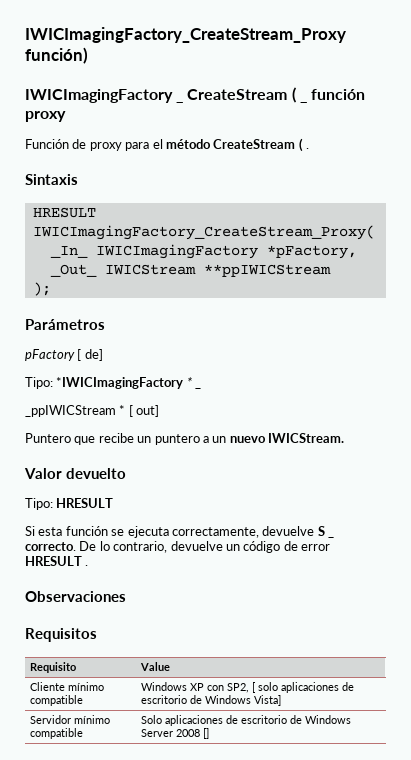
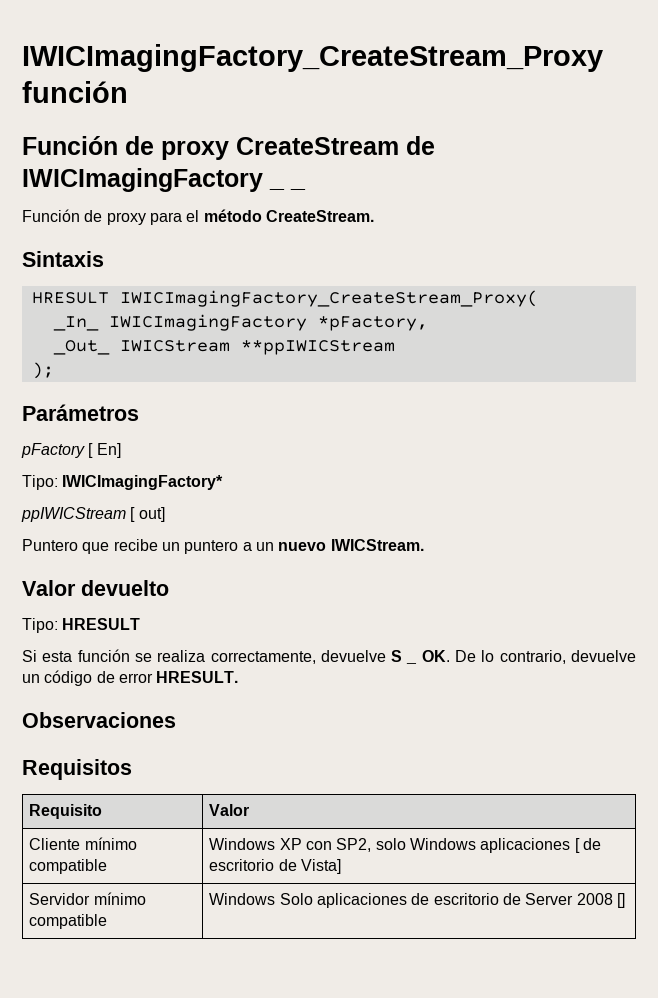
- IWICImagingFactory_CreateStream_Proxy función)
- IWICImagingFactory _ CreateStream ( _ función proxy
+ IWICImagingFactory_CreateStream_Proxy función
+ Función de proxy CreateStream de IWICImagingFactory _ _
- Función de proxy para el método CreateStream ( .
+ Función de proxy para el método CreateStream.
- pFactory [ de]
- Tipo: *IWICImagingFactory * _
- _ppIWICStream * [ out]
+ pFactory [ En]
+ Tipo: IWICImagingFactory*
+ ppIWICStream [ out]
- Si esta función se ejecuta correctamente, devuelve S _ correcto. De lo contrario, devuelve un código de error HRESULT .
+ Si esta función se realiza correctamente, devuelve S _ OK. De lo contrario, devuelve un código de error HRESULT.
- Requisito | Value
+ Requisito | Valor
- Cliente mínimo compatible | Windows XP con SP2, [ solo aplicaciones de escritorio de Windows Vista]
+ Cliente mínimo compatible | Windows XP con SP2, solo Windows aplicaciones [ de escritorio de Vista]
- Servidor mínimo compatible | Solo aplicaciones de escritorio de Windows Server 2008 []
+ Servidor mínimo compatible | Windows Solo aplicaciones de escritorio de Server 2008 []

